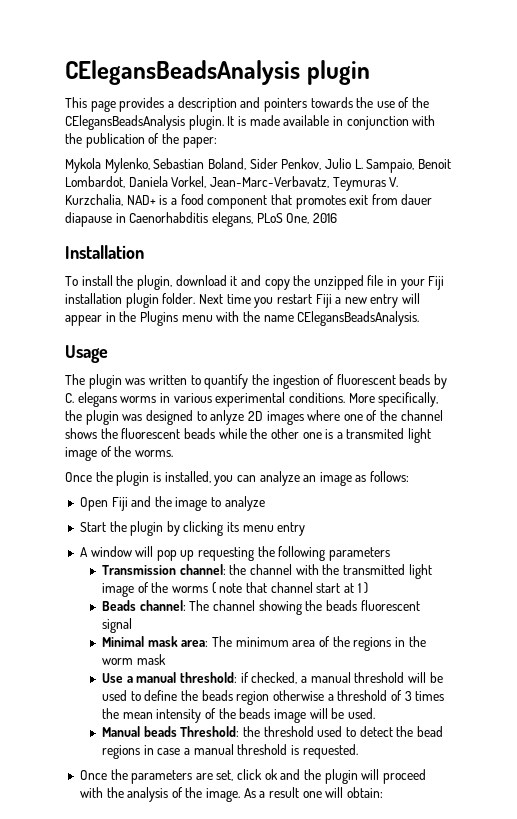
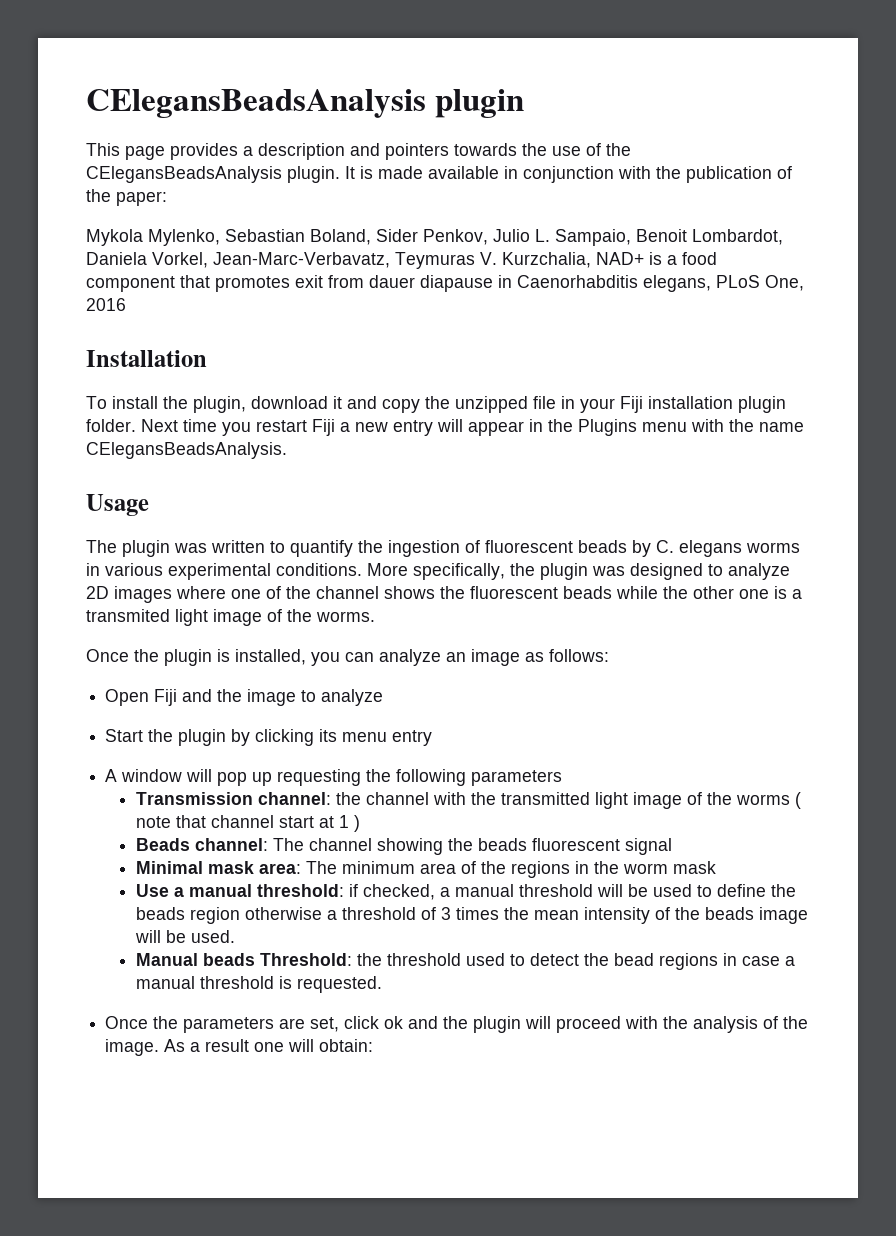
- More specifically, the plugin was designed to anlyze 2D images where one of the channel shows the fluorescent beads while the other one is a transmited light image of the worms.
+ More specifically, the plugin was designed to analyze 2D images where one of the channel shows the fluorescent beads while the other one is a transmited light image of the worms.

